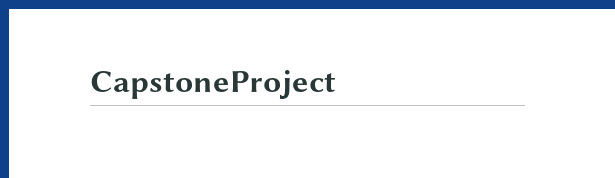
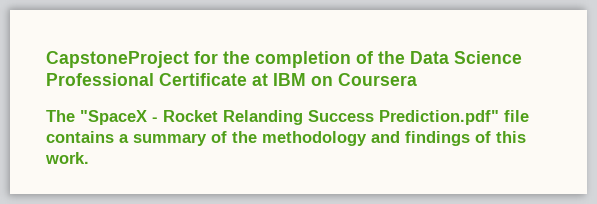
- CapstoneProject
+ CapstoneProject for the completion of the Data Science Professional Certificate at IBM on Coursera
+ The "SpaceX - Rocket Relanding Success Prediction.pdf" file contains a summary of the methodology and findings of this work.

